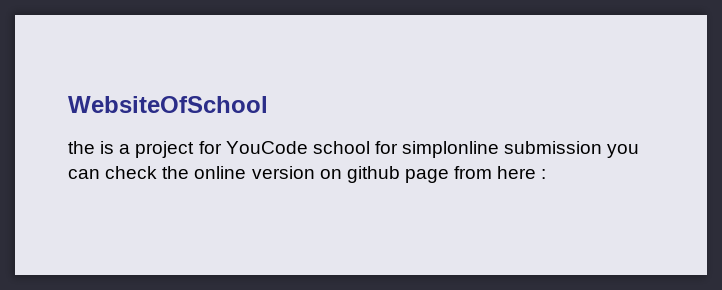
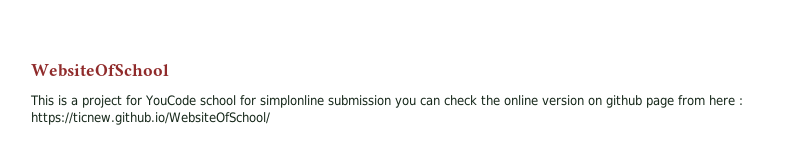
- the is a project for YouCode school for simplonline submission you can check the online version on github page from here :
+ This is a project for YouCode school for simplonline submission you can check the online version on github page from here : https://ticnew.github.io/WebsiteOfSchool/

